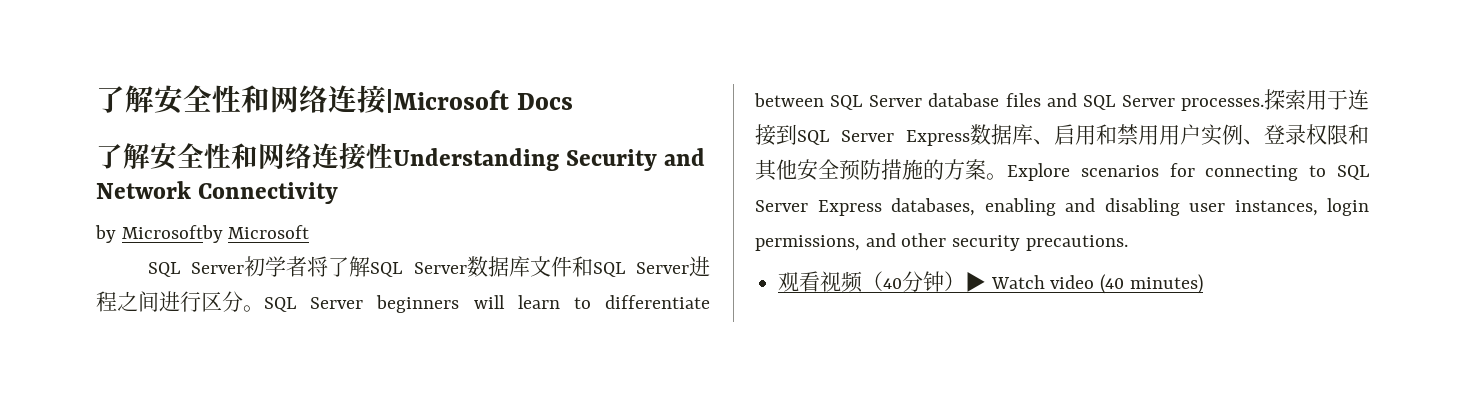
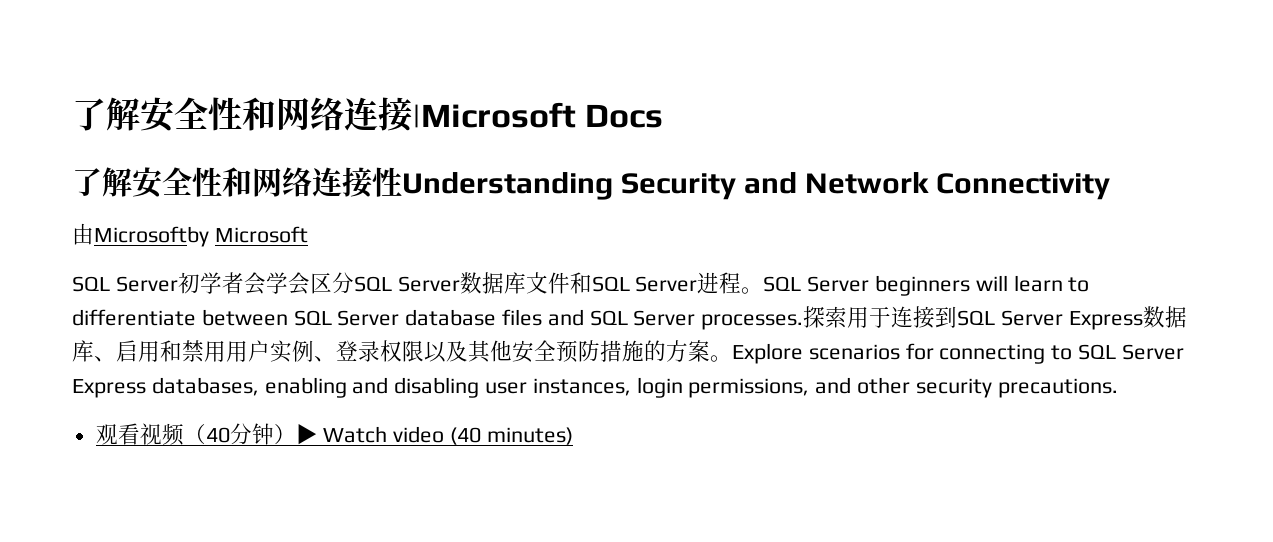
- by Microsoftby Microsoft
+ 由Microsoftby Microsoft
- SQL Server初学者将了解SQL Server数据库文件和SQL Server进程之间进行区分。
+ SQL Server初学者会学会区分SQL Server数据库文件和SQL Server进程。
- 探索用于连接到SQL Server Express数据库、启用和禁用用户实例、登录权限和其他安全预防措施的方案。
+ 探索用于连接到SQL Server Express数据库、启用和禁用用户实例、登录权限以及其他安全预防措施的方案。

